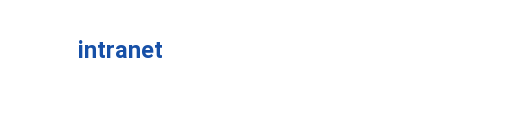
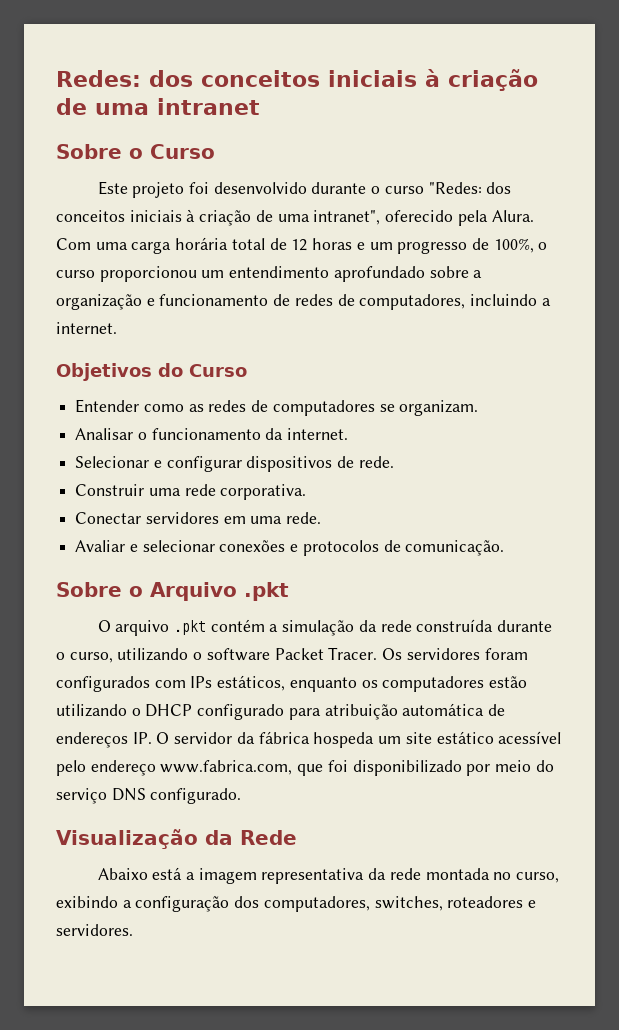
- intranet
+ Redes: dos conceitos iniciais à criação de uma intranet
+ Sobre o Curso
+ Este projeto foi desenvolvido durante o curso "Redes: dos conceitos iniciais à criação de uma intranet", oferecido pela Alura. Com uma carga horária total de 12 horas e um progresso de 100%, o curso proporcionou um entendimento aprofundado sobre a organização e funcionamento de redes de computadores, incluindo a internet.
+ Objetivos do Curso
+ Entender como as redes de computadores se organizam.
+ Analisar o funcionamento da internet.
+ Selecionar e configurar dispositivos de rede.
+ Construir uma rede corporativa.
+ Conectar servidores em uma rede.
+ Avaliar e selecionar conexões e protocolos de comunicação.
+ Sobre o Arquivo .pkt
+ O arquivo .pkt contém a simulação da rede construída durante o curso, utilizando o software Packet Tracer. Os servidores foram configurados com IPs estáticos, enquanto os computadores estão utilizando o DHCP configurado para atribuição automática de endereços IP. O servidor da fábrica hospeda um site estático acessível pelo endereço www.fabrica.com, que foi disponibilizado por meio do serviço DNS configurado.
+ Visualização da Rede
+ Abaixo está a imagem representativa da rede montada no curso, exibindo a configuração dos computadores, switches, roteadores e servidores.

